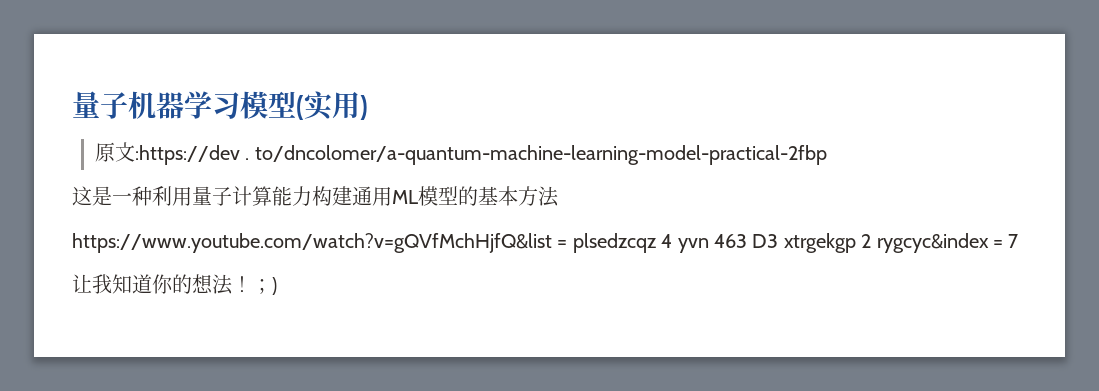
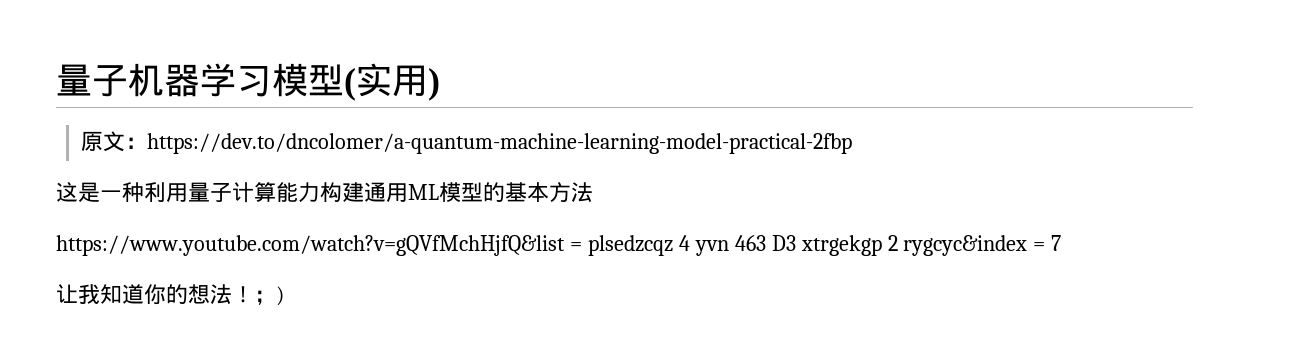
- 原文:https://dev . to/dncolomer/a-quantum-machine-learning-model-practical-2fbp
+ 原文：https://dev.to/dncolomer/a-quantum-machine-learning-model-practical-2fbp

